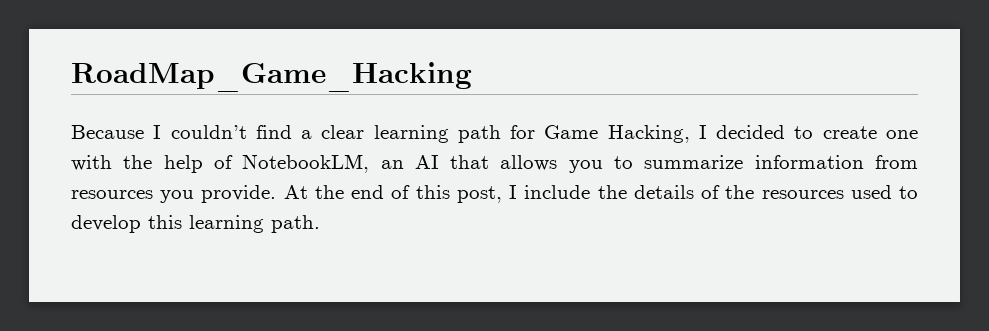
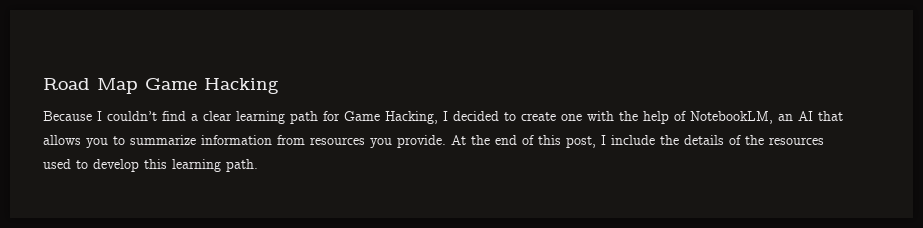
- RoadMap_Game_Hacking
+ Road Map Game Hacking

